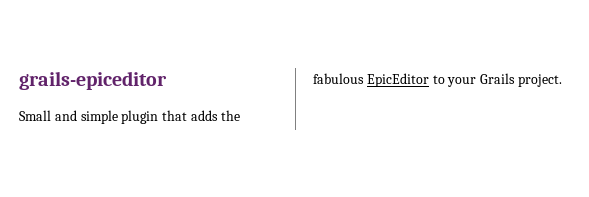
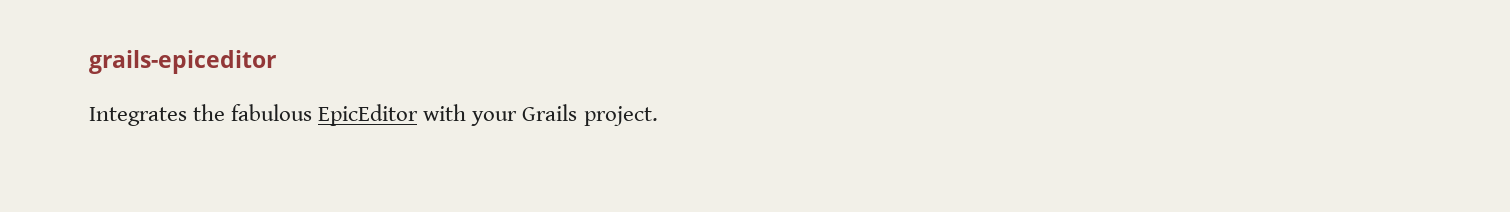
- Small and simple plugin that adds the fabulous EpicEditor to your Grails project.
+ Integrates the fabulous EpicEditor with your Grails project.

